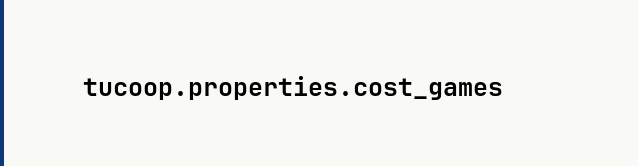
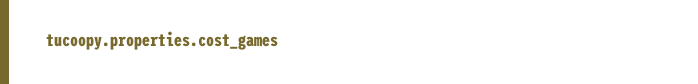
- tucoop.properties.cost_games
+ tucoopy.properties.cost_games

